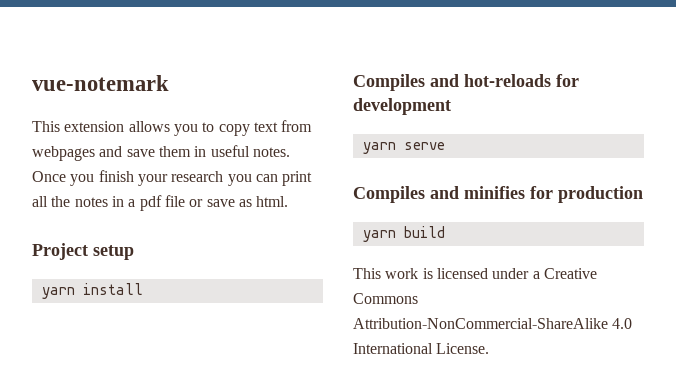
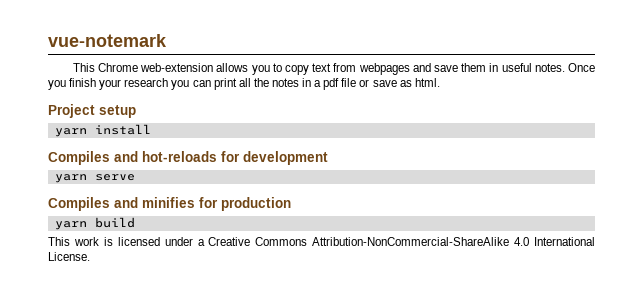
- This extension allows you to copy text from webpages and save them in useful notes.
+ This Chrome web-extension allows you to copy text from webpages and save them in useful notes.

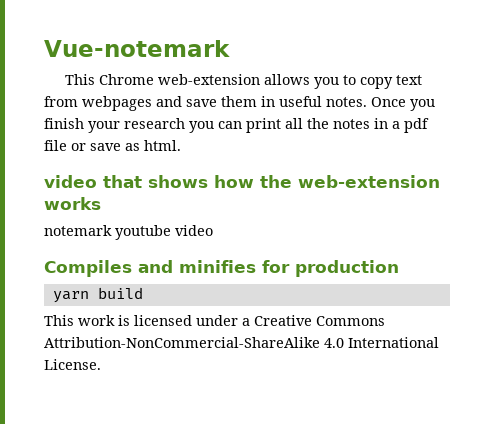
- vue-notemark
+ Vue-notemark
- Project setup
- yarn install
- Compiles and hot-reloads for development
- yarn serve
+ video that shows how the web-extension works
+ notemark youtube video

